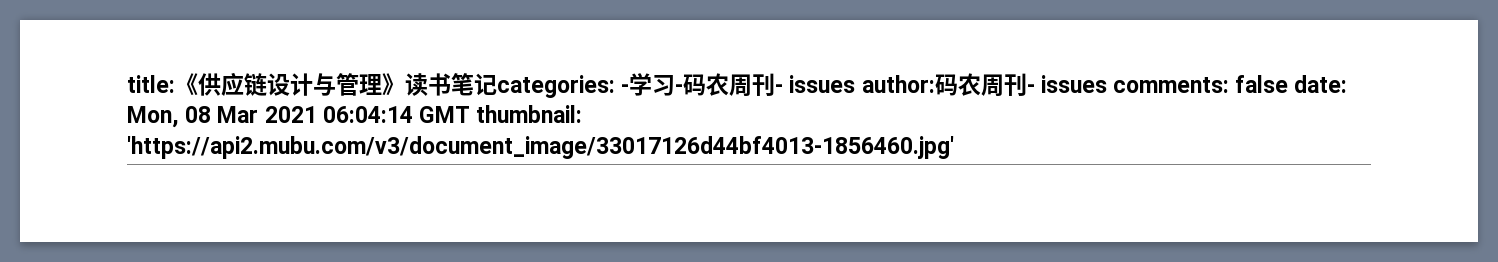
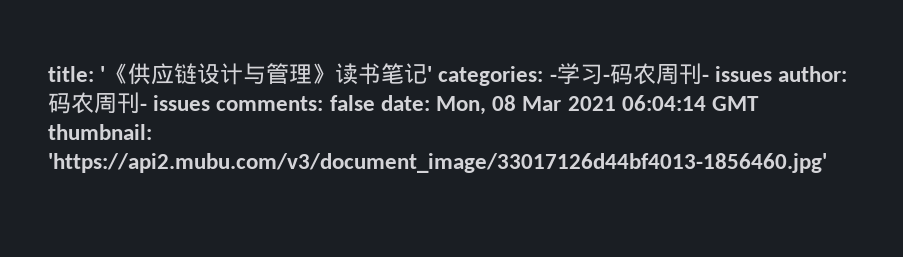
- title:《供应链设计与管理》读书笔记categories: -学习-码农周刊- issues author:码农周刊- issues comments: false date: Mon, 08 Mar 2021 06:04:14 GMT thumbnail: 'https://api2.mubu.com/v3/document_image/33017126d44bf4013-1856460.jpg'
+ title: '《供应链设计与管理》读书笔记' categories: -学习-码农周刊- issues author:码农周刊- issues comments: false date: Mon, 08 Mar 2021 06:04:14 GMT thumbnail: 'https://api2.mubu.com/v3/document_image/33017126d44bf4013-1856460.jpg'

